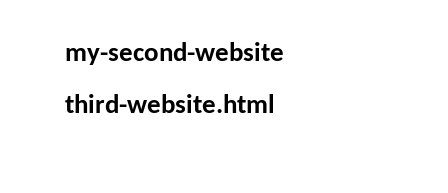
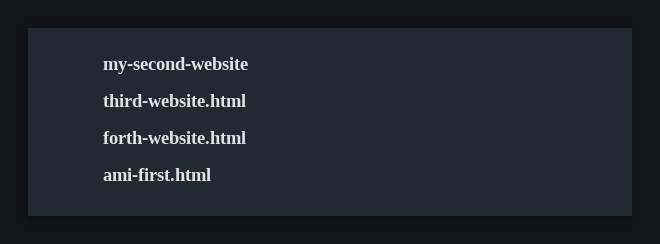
+ forth-website.html
+ ami-first.html

